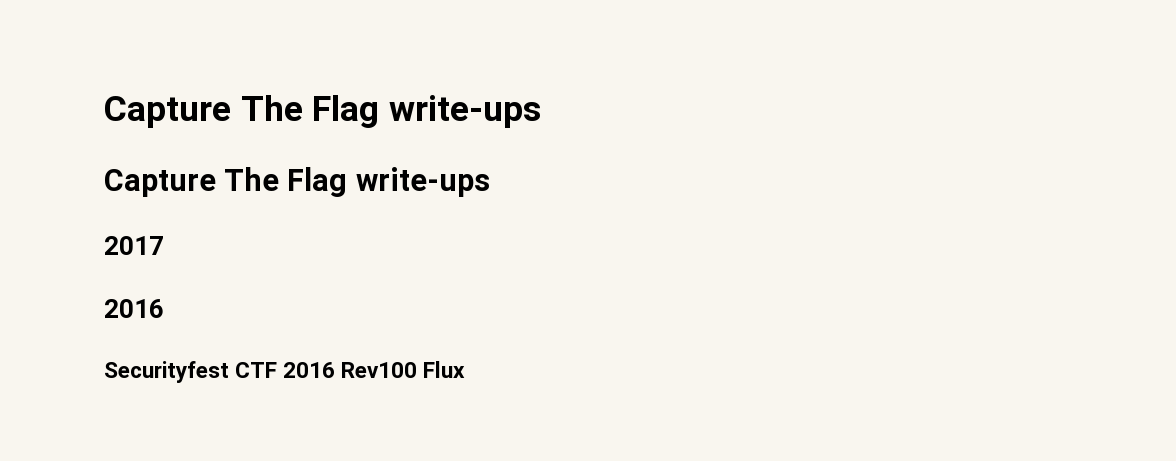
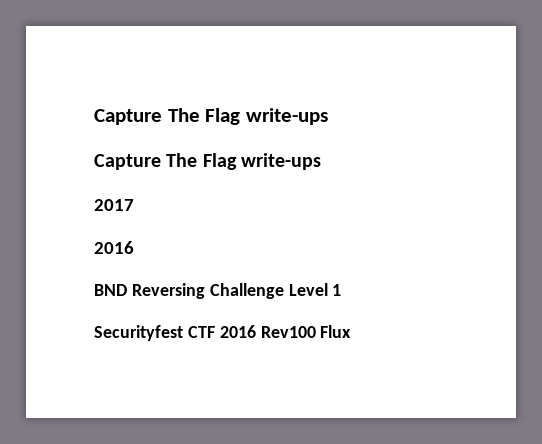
+ BND Reversing Challenge Level 1

